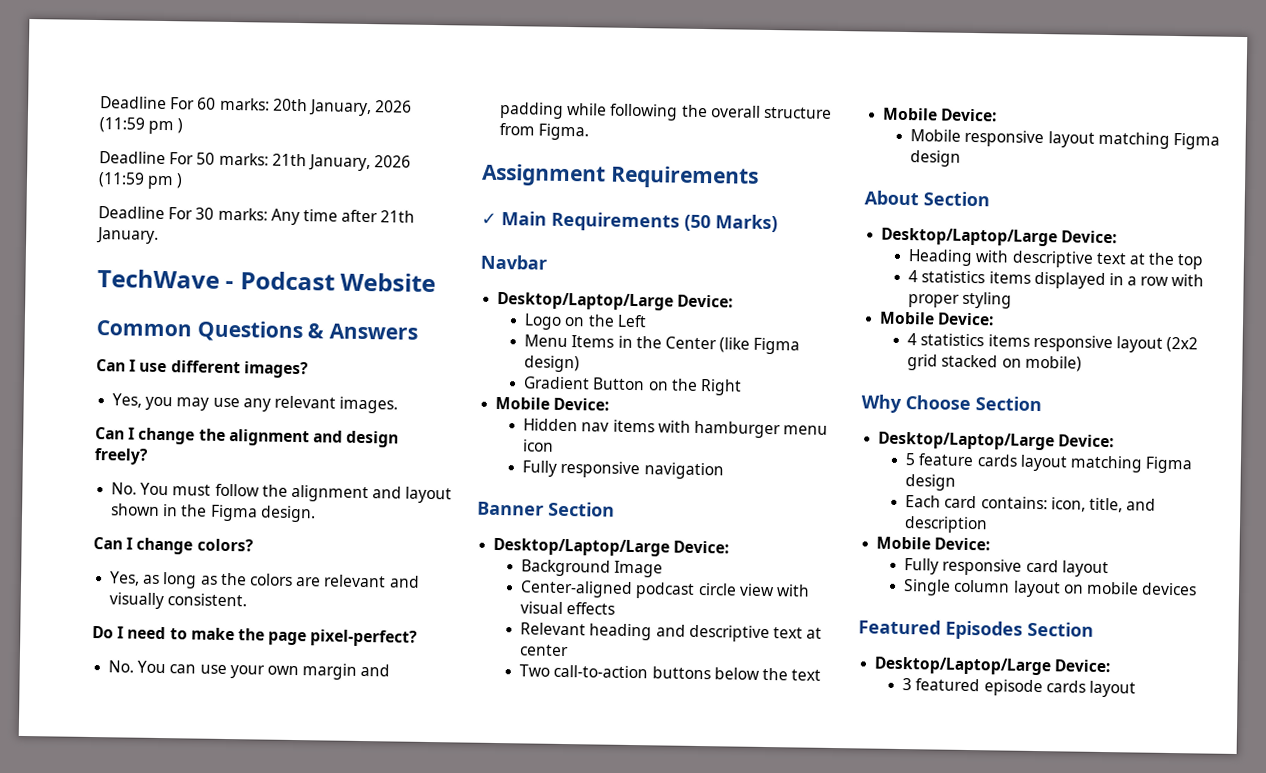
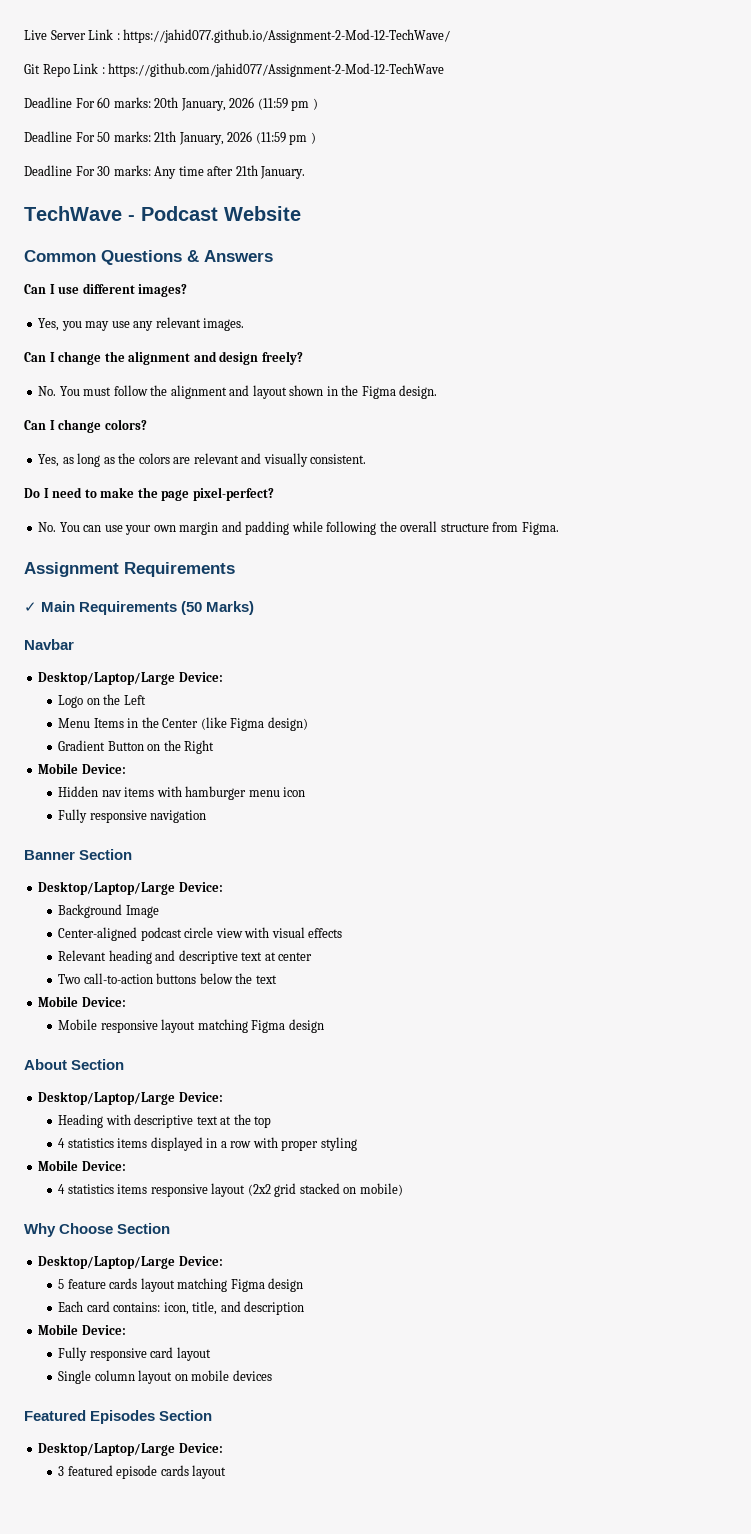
+ Live Server Link : https://jahid077.github.io/Assignment-2-Mod-12-TechWave/
+ Git Repo Link : https://github.com/jahid077/Assignment-2-Mod-12-TechWave

